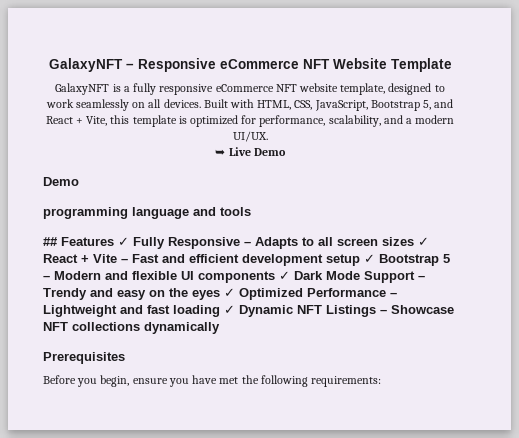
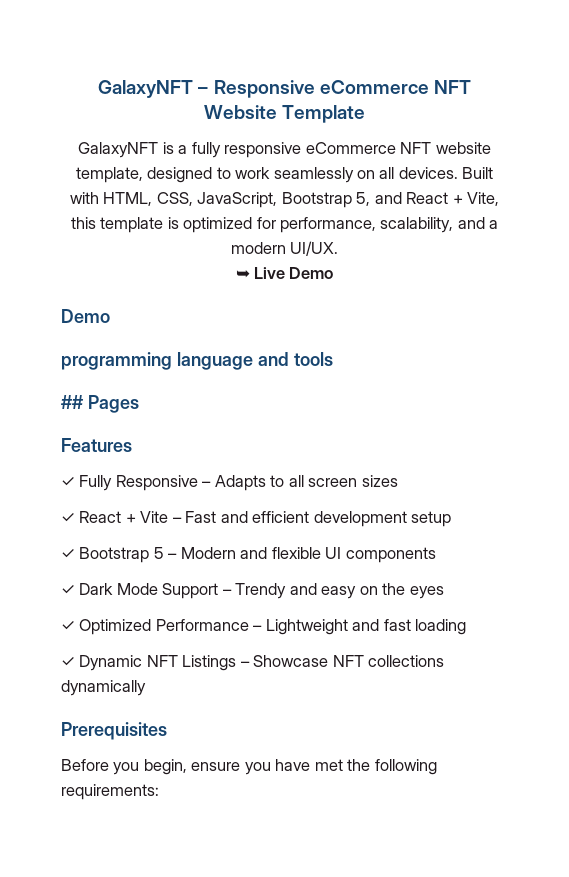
- ## Features ✓ Fully Responsive – Adapts to all screen sizes ✓ React + Vite – Fast and efficient development setup ✓ Bootstrap 5 – Modern and flexible UI components ✓ Dark Mode Support – Trendy and easy on the eyes ✓ Optimized Performance – Lightweight and fast loading ✓ Dynamic NFT Listings – Showcase NFT collections dynamically
+ ## Pages
+ Features
+ ✓ Fully Responsive – Adapts to all screen sizes
+ ✓ React + Vite – Fast and efficient development setup
+ ✓ Bootstrap 5 – Modern and flexible UI components
+ ✓ Dark Mode Support – Trendy and easy on the eyes
+ ✓ Optimized Performance – Lightweight and fast loading
+ ✓ Dynamic NFT Listings – Showcase NFT collections dynamically

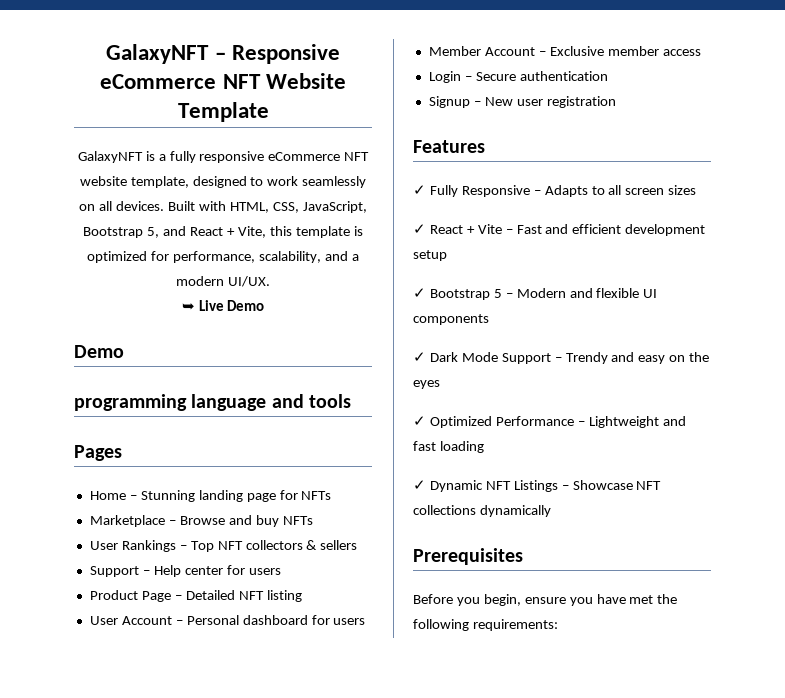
- ## Pages
+ Pages
+ Home – Stunning landing page for NFTs
+ Marketplace – Browse and buy NFTs
+ User Rankings – Top NFT collectors & sellers
+ Support – Help center for users
+ Product Page – Detailed NFT listing
+ User Account – Personal dashboard for users
+ Member Account – Exclusive member access
+ Login – Secure authentication
+ Signup – New user registration

